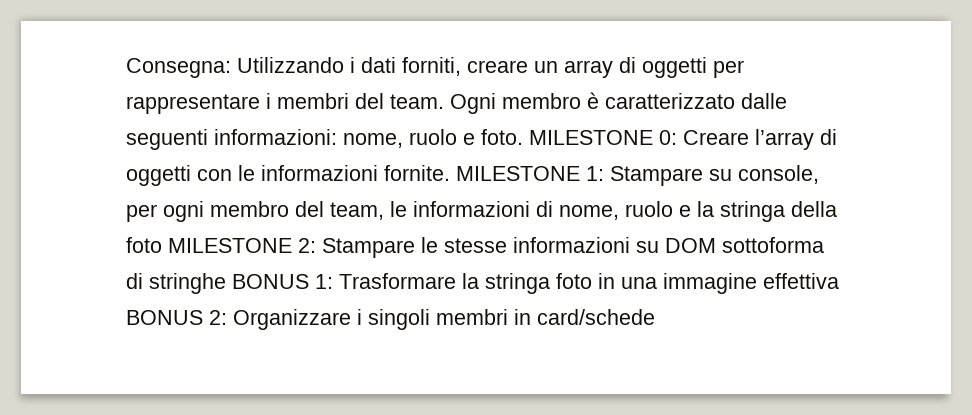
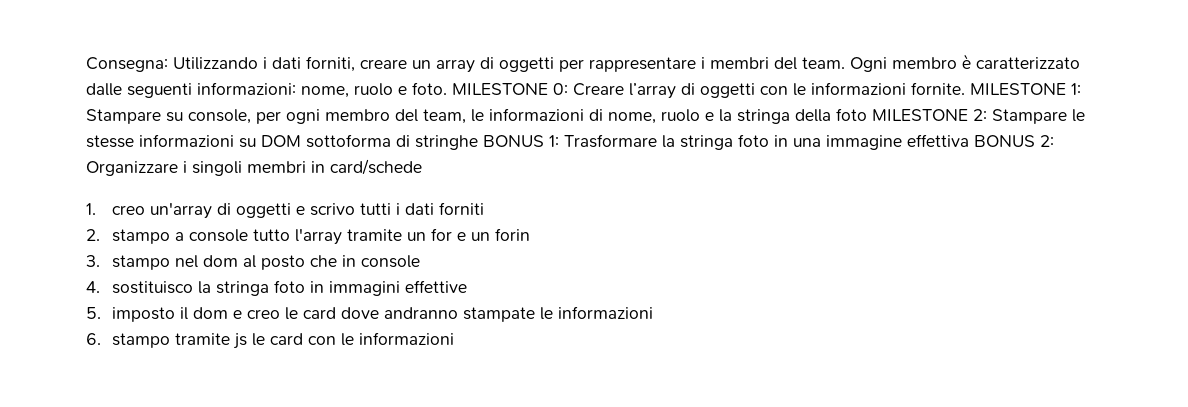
+ 1. creo un'array di oggetti e scrivo tutti i dati forniti
+ 2. stampo a console tutto l'array tramite un for e un forin
+ 3. stampo nel dom al posto che in console
+ 4. sostituisco la stringa foto in immagini effettive
+ 5. imposto il dom e creo le card dove andranno stampate le informazioni
+ 6. stampo tramite js le card con le informazioni

